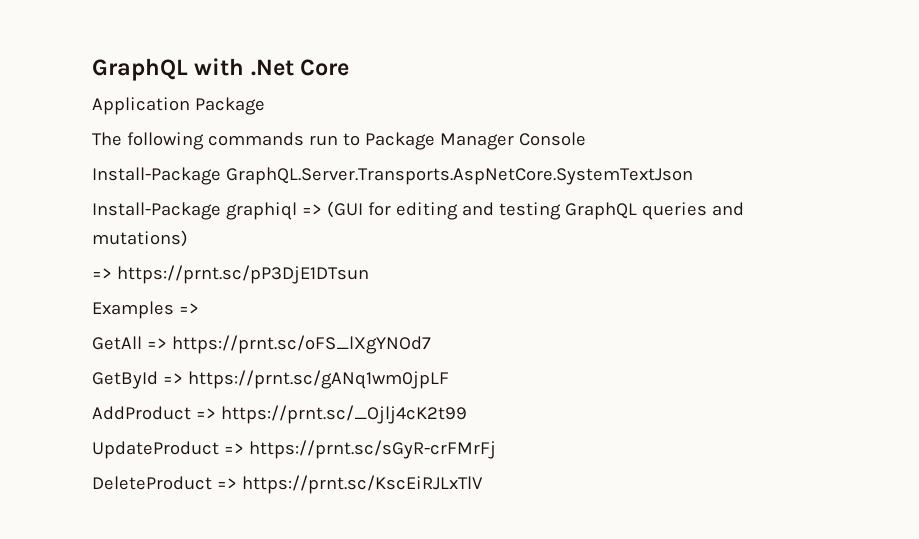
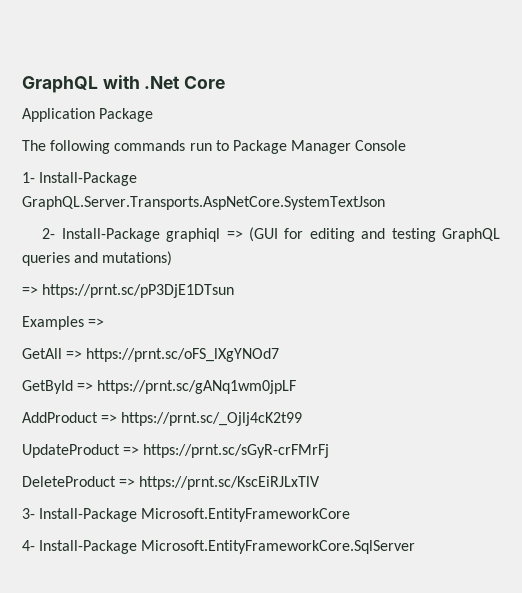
- Install-Package GraphQL.Server.Transports.AspNetCore.SystemTextJson
+ 1- Install-Package GraphQL.Server.Transports.AspNetCore.SystemTextJson
- Install-Package graphiql => (GUI for editing and testing GraphQL queries and mutations)
+ 2- Install-Package graphiql => (GUI for editing and testing GraphQL queries and mutations)
+ 3- Install-Package Microsoft.EntityFrameworkCore
+ 4- Install-Package Microsoft.EntityFrameworkCore.SqlServer

